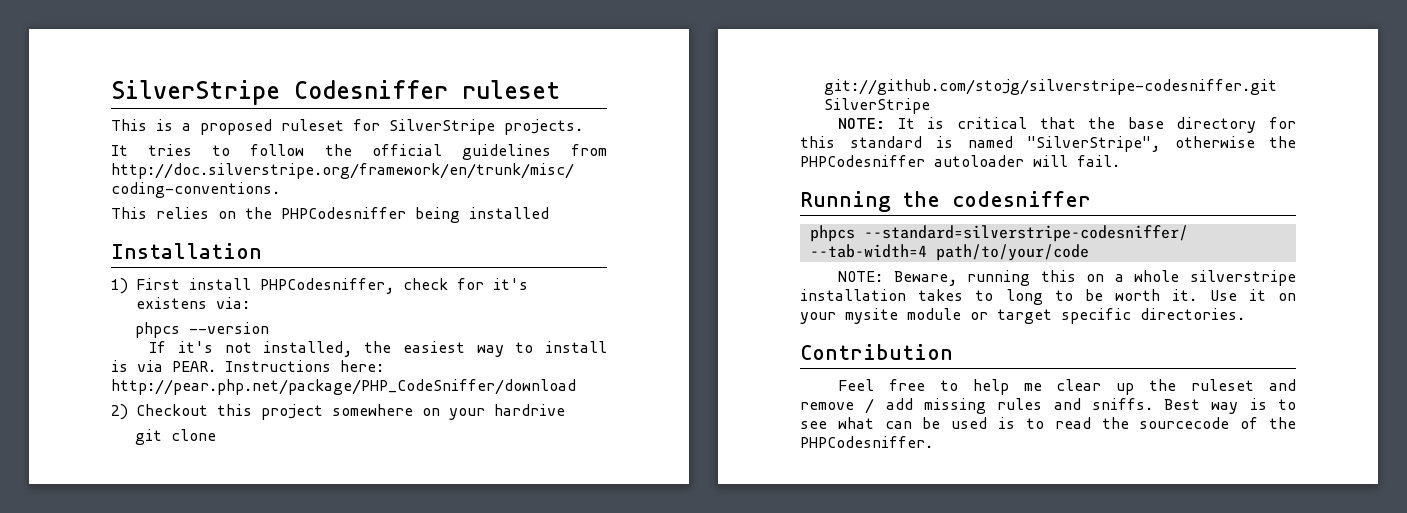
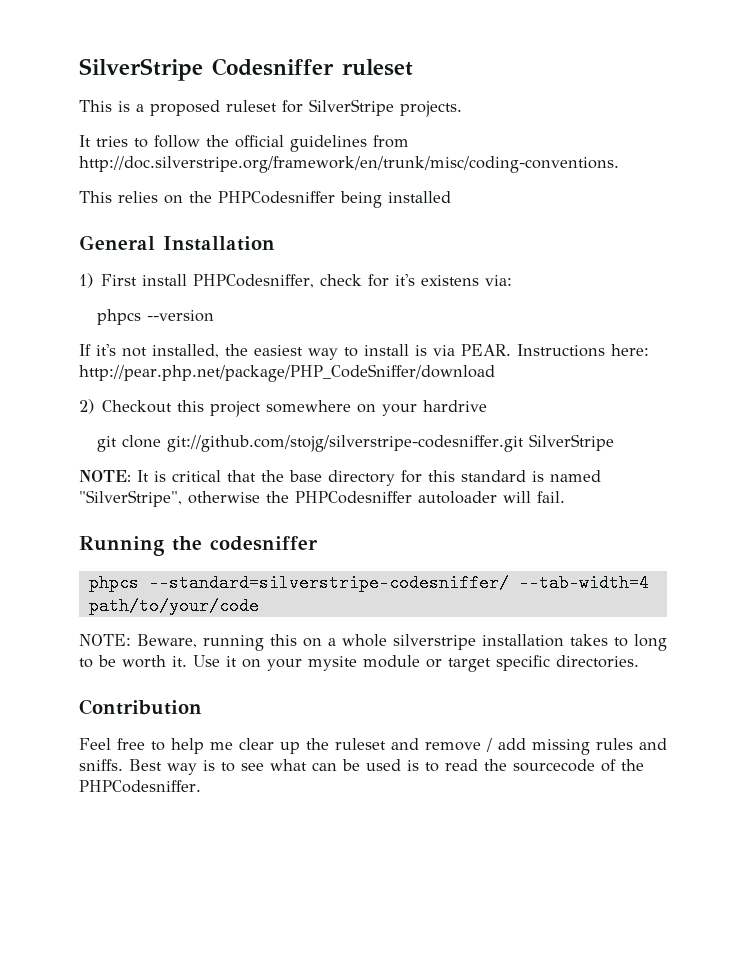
- Installation
+ General Installation

